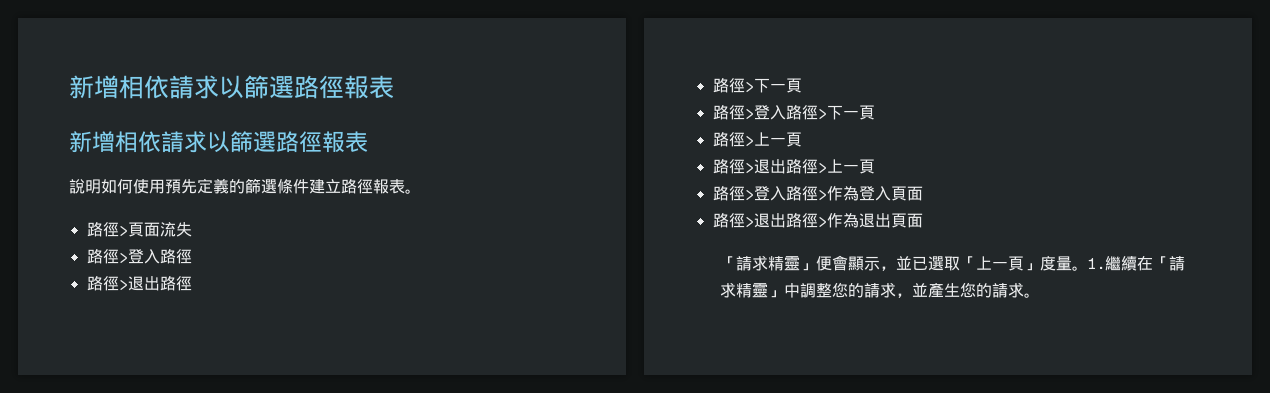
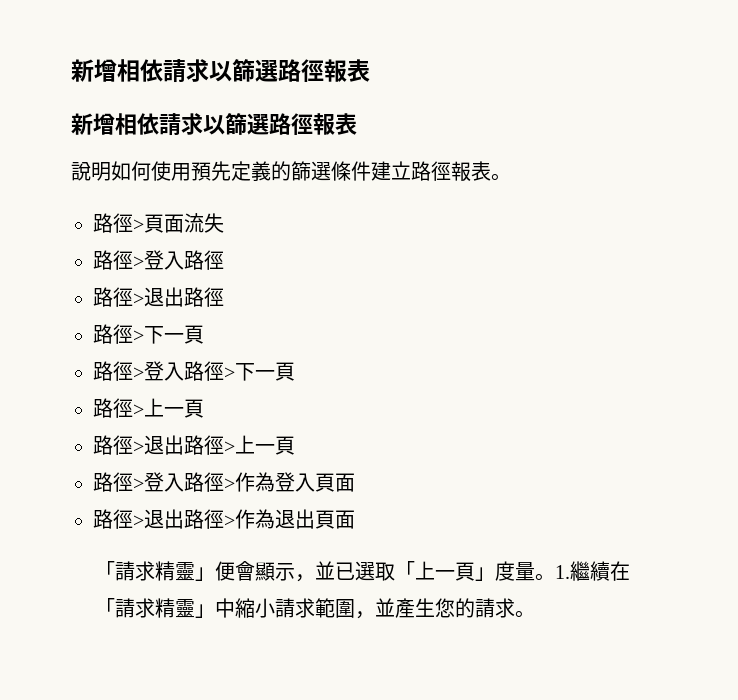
- 1.繼續在「請求精靈」中調整您的請求，並產生您的請求。
+ 1.繼續在「請求精靈」中縮小請求範圍，並產生您的請求。

